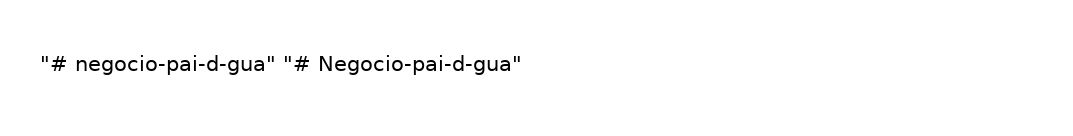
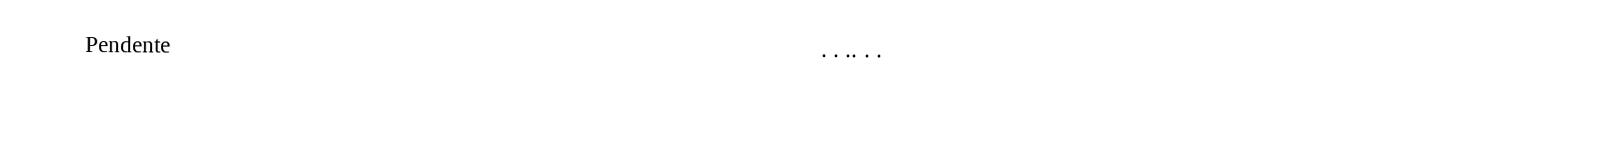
- "# negocio-pai-d-gua" "# Negocio-pai-d-gua"
+ Pendente
+ . . .. . .

